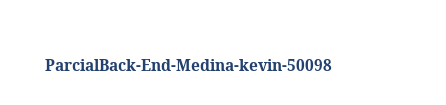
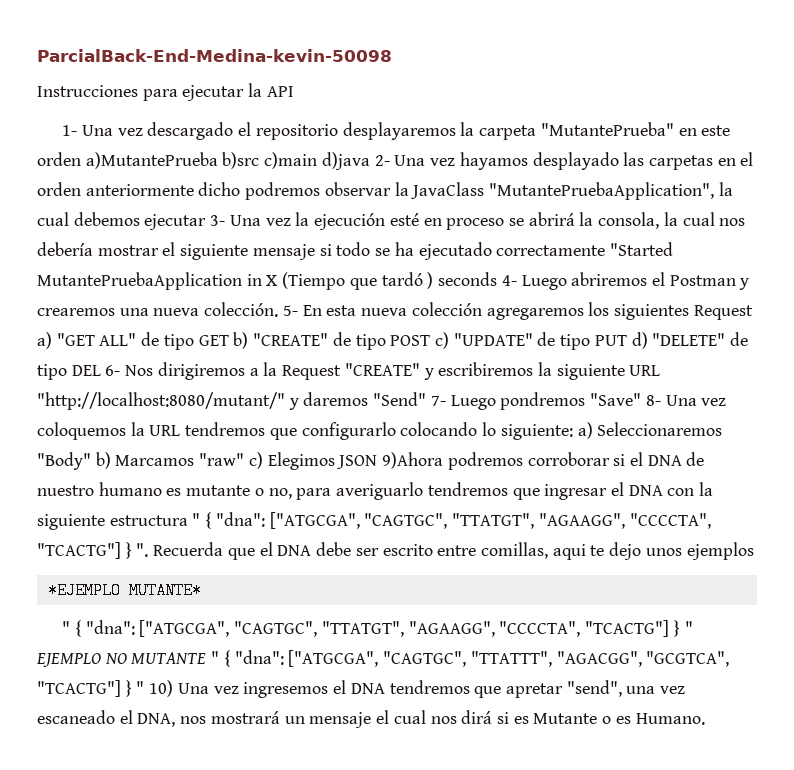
+ Instrucciones para ejecutar la API
+ 1- Una vez descargado el repositorio desplayaremos la carpeta "MutantePrueba" en este orden a)MutantePrueba b)src c)main d)java 2- Una vez hayamos desplayado las carpetas en el orden anteriormente dicho podremos observar la JavaClass "MutantePruebaApplication", la cual debemos ejecutar 3- Una vez la ejecución esté en proceso se abrirá la consola, la cual nos debería mostrar el siguiente mensaje si todo se ha ejecutado correctamente "Started MutantePruebaApplication in X (Tiempo que tardó ) seconds 4- Luego abriremos el Postman y crearemos una nueva colección. 5- En esta nueva colección agregaremos los siguientes Request a) "GET ALL" de tipo GET b) "CREATE" de tipo POST c) "UPDATE" de tipo PUT d) "DELETE" de tipo DEL 6- Nos dirigiremos a la Request "CREATE" y escribiremos la siguiente URL "http://localhost:8080/mutant/" y daremos "Send" 7- Luego pondremos "Save" 8- Una vez coloquemos la URL tendremos que configurarlo colocando lo siguiente: a) Seleccionaremos "Body" b) Marcamos "raw" c) Elegimos JSON 9)Ahora podremos corroborar si el DNA de nuestro humano es mutante o no, para averiguarlo tendremos que ingresar el DNA con la siguiente estructura " { "dna": ["ATGCGA", "CAGTGC", "TTATGT", "AGAAGG", "CCCCTA", "TCACTG"] } ". Recuerda que el DNA debe ser escrito entre comillas, aqui te dejo unos ejemplos
+ *EJEMPLO MUTANTE*
+ " { "dna": ["ATGCGA", "CAGTGC", "TTATGT", "AGAAGG", "CCCCTA", "TCACTG"] } " EJEMPLO NO MUTANTE " { "dna": ["ATGCGA", "CAGTGC", "TTATTT", "AGACGG", "GCGTCA", "TCACTG"] } " 10) Una vez ingresemos el DNA tendremos que apretar "send", una vez escaneado el DNA, nos mostrará un mensaje el cual nos dirá si es Mutante o es Humano.

